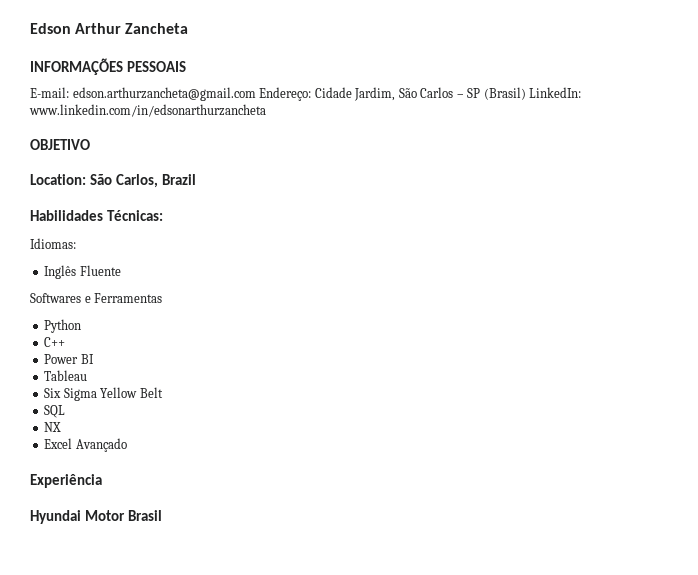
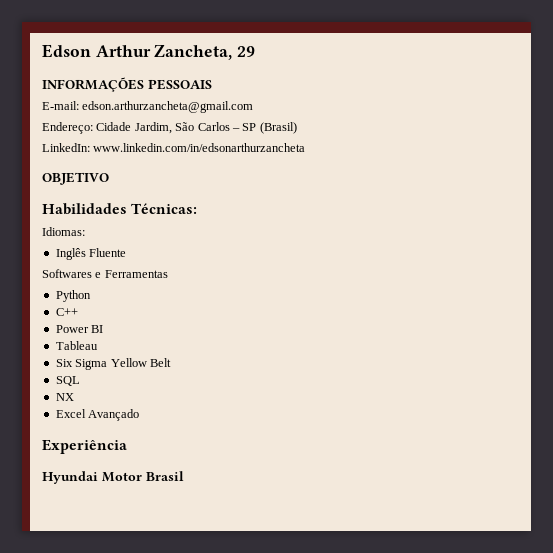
- Edson Arthur Zancheta
+ Edson Arthur Zancheta, 29
- E-mail: edson.arthurzancheta@gmail.com Endereço: Cidade Jardim, São Carlos – SP (Brasil) LinkedIn: www.linkedin.com/in/edsonarthurzancheta
+ E-mail: edson.arthurzancheta@gmail.com
+ Endereço: Cidade Jardim, São Carlos – SP (Brasil)
+ LinkedIn: www.linkedin.com/in/edsonarthurzancheta
- Location: São Carlos, Brazil

